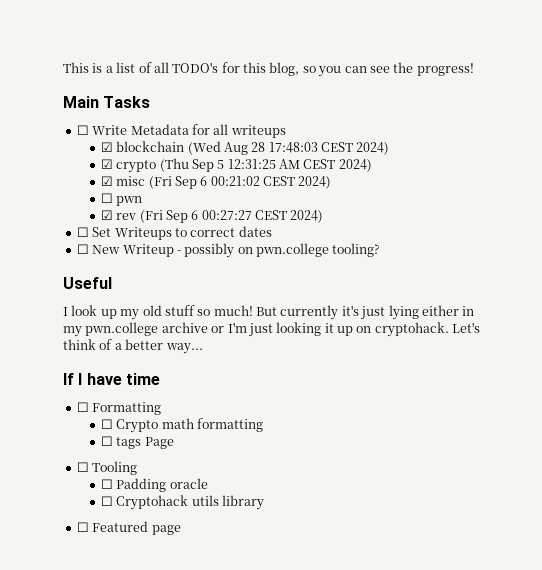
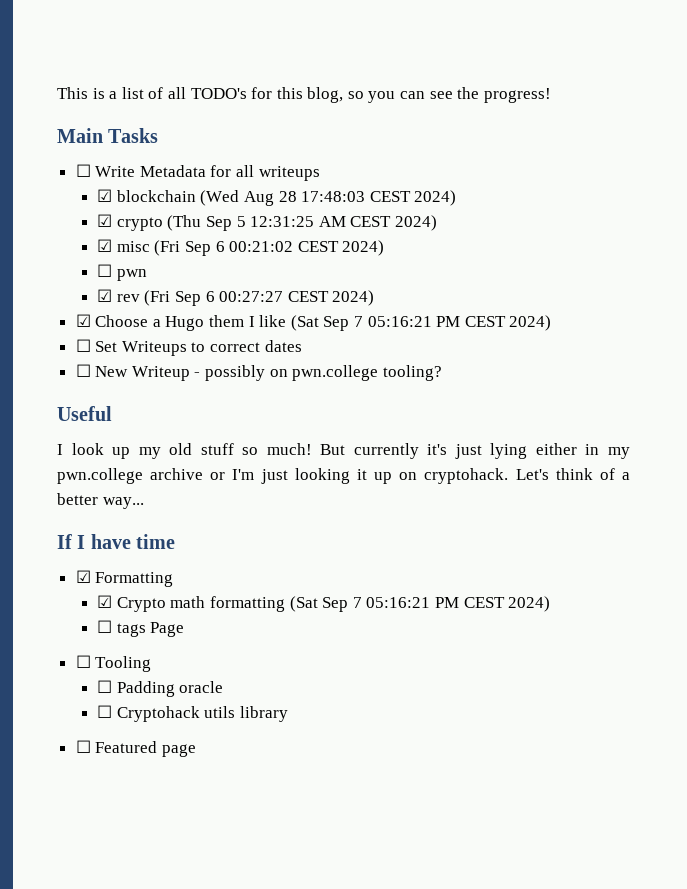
+ ☑ Choose a Hugo them I like (Sat Sep 7 05:16:21 PM CEST 2024)
- ☐ Formatting
+ ☑ Formatting
- ☐ Crypto math formatting
+ ☑ Crypto math formatting (Sat Sep 7 05:16:21 PM CEST 2024)

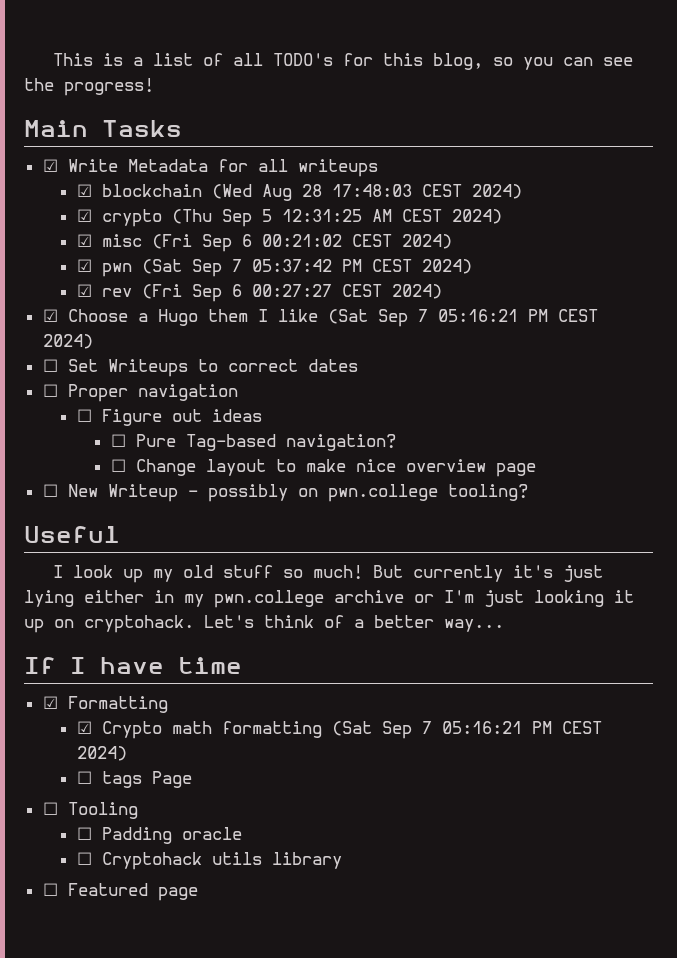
- ☐ Write Metadata for all writeups
+ ☑ Write Metadata for all writeups
- ☐ pwn
+ ☑ pwn (Sat Sep 7 05:37:42 PM CEST 2024)
+ ☐ Proper navigation
+ ☐ Figure out ideas
+ ☐ Pure Tag-based navigation?
+ ☐ Change layout to make nice overview page

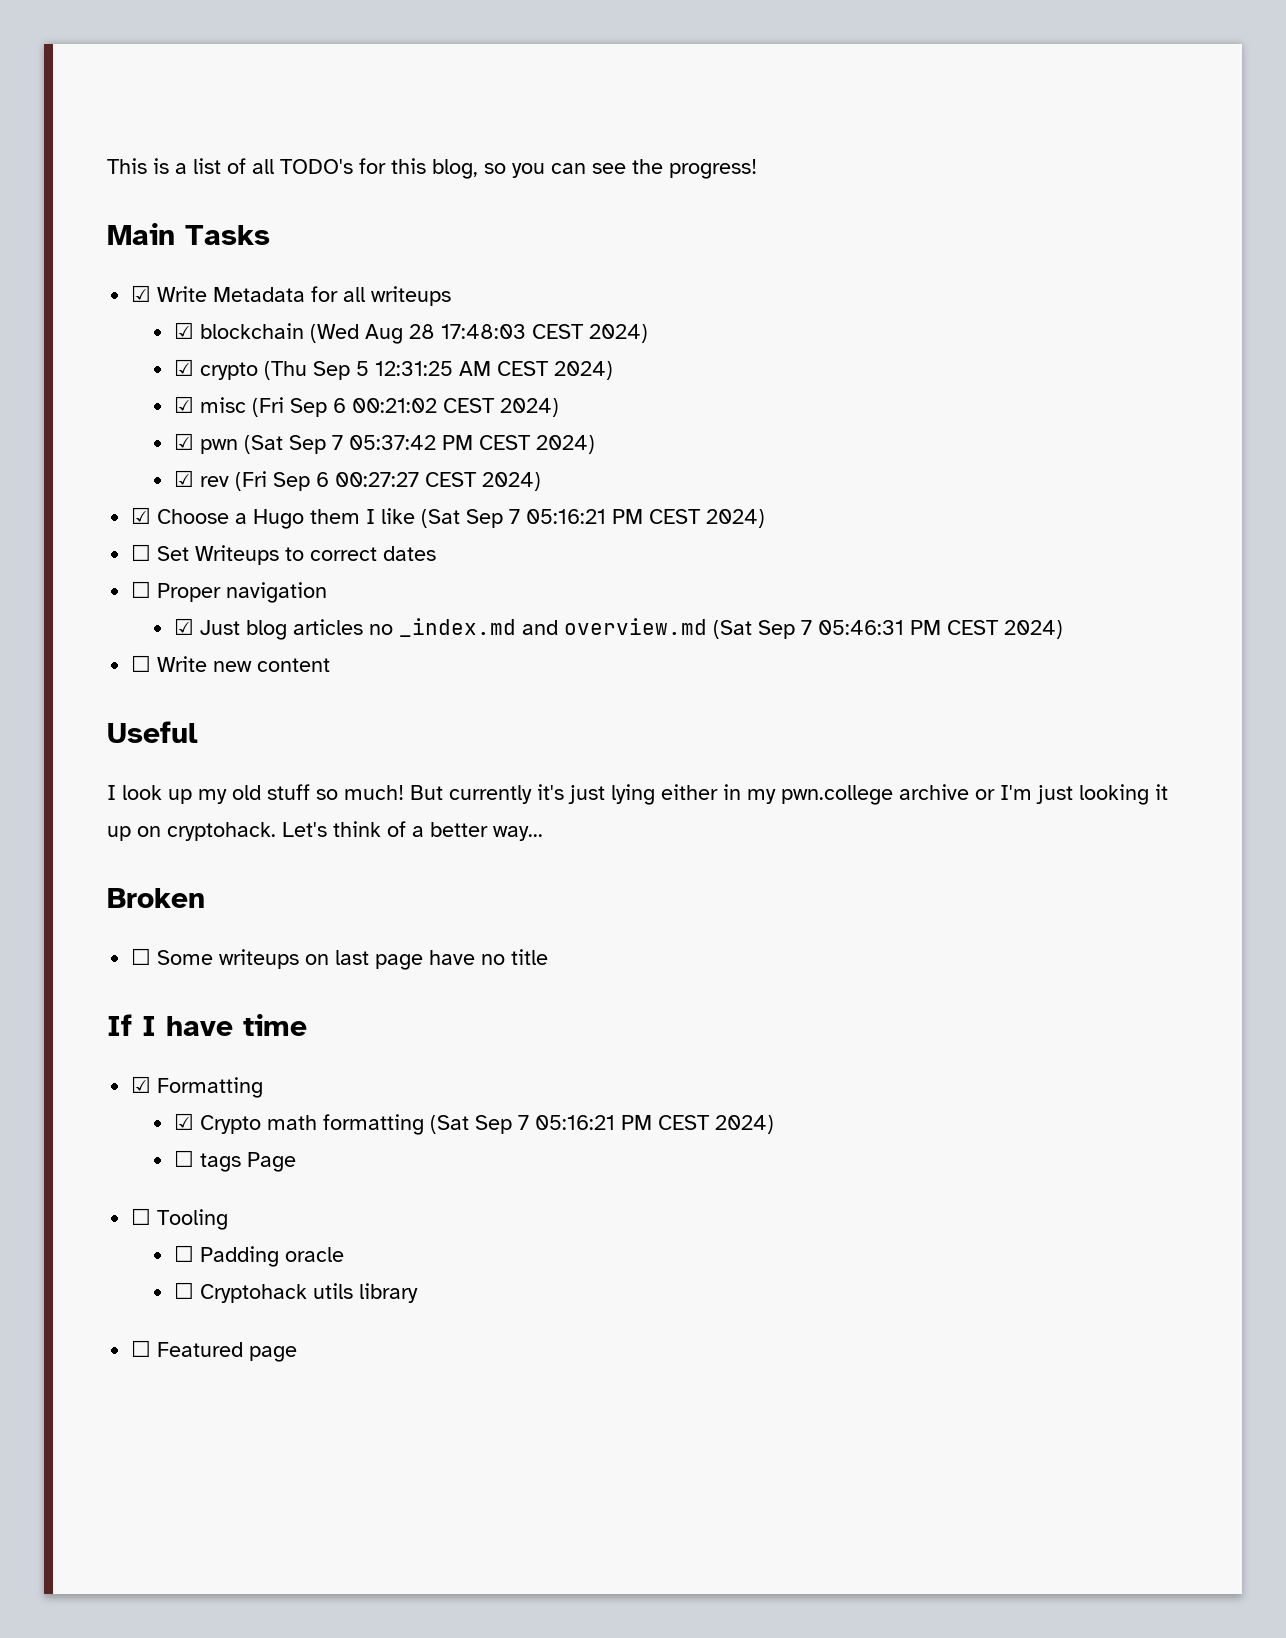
- ☐ Figure out ideas
- ☐ Pure Tag-based navigation?
- ☐ Change layout to make nice overview page
- ☐ New Writeup - possibly on pwn.college tooling?
+ ☑ Just blog articles no _index.md and overview.md (Sat Sep 7 05:46:31 PM CEST 2024)
+ ☐ Write new content
+ Broken
+ ☐ Some writeups on last page have no title

